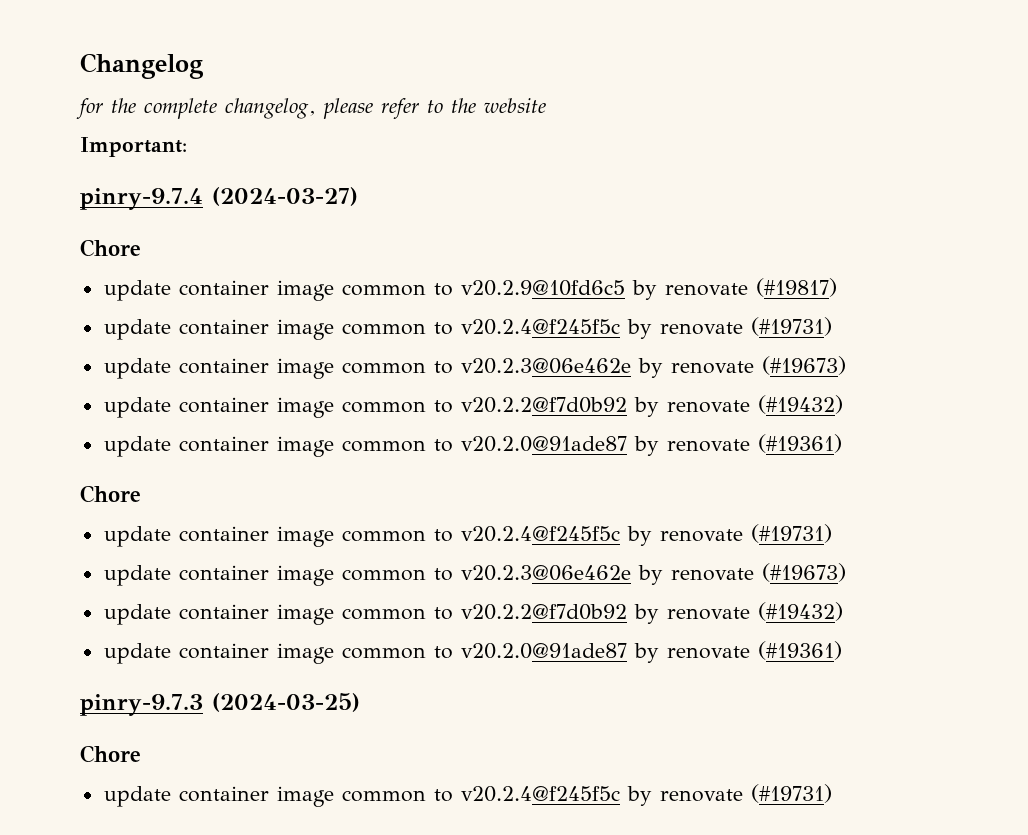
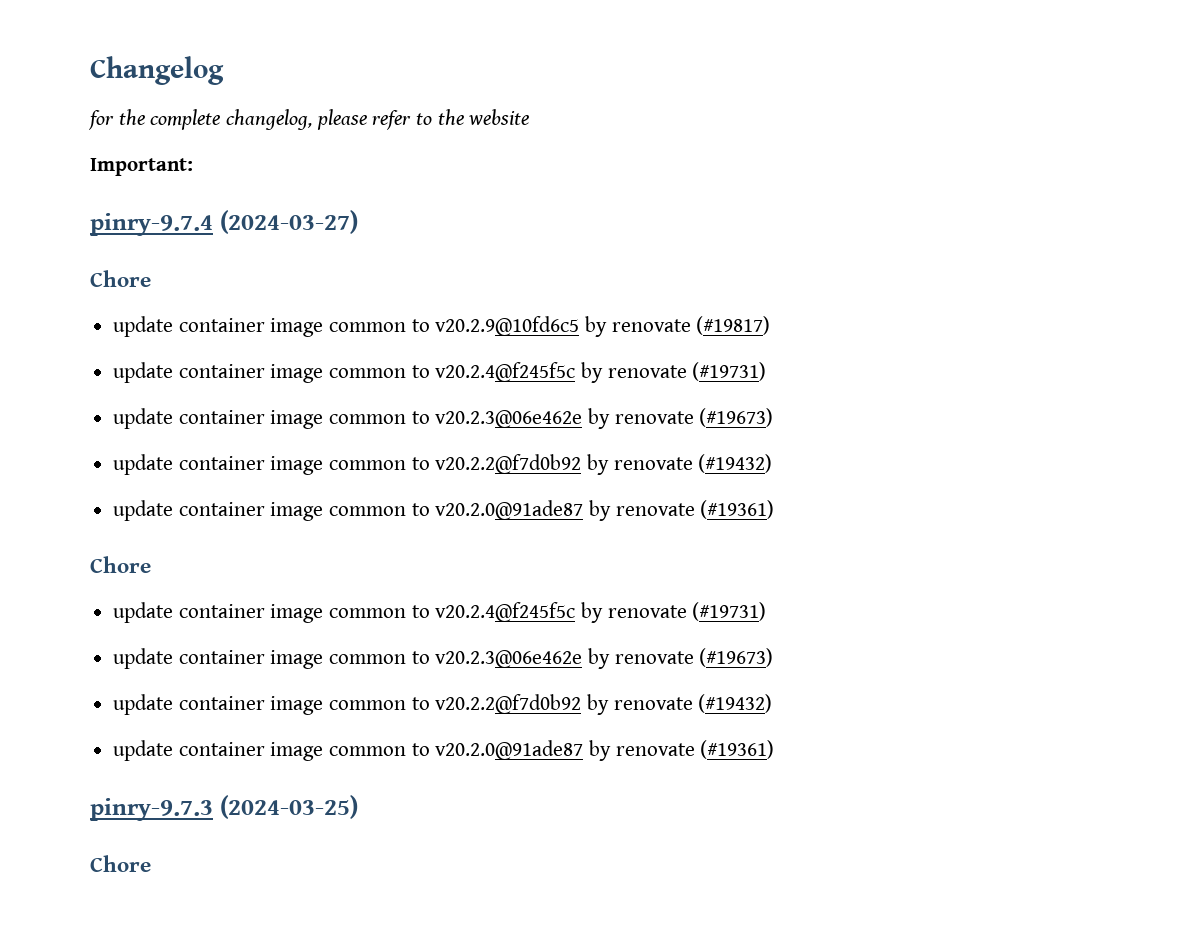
  pinry-9.7.3 (2024-03-25)
  Chore
- update container image common to v20.2.4@f245f5c by renovate (#19731)

